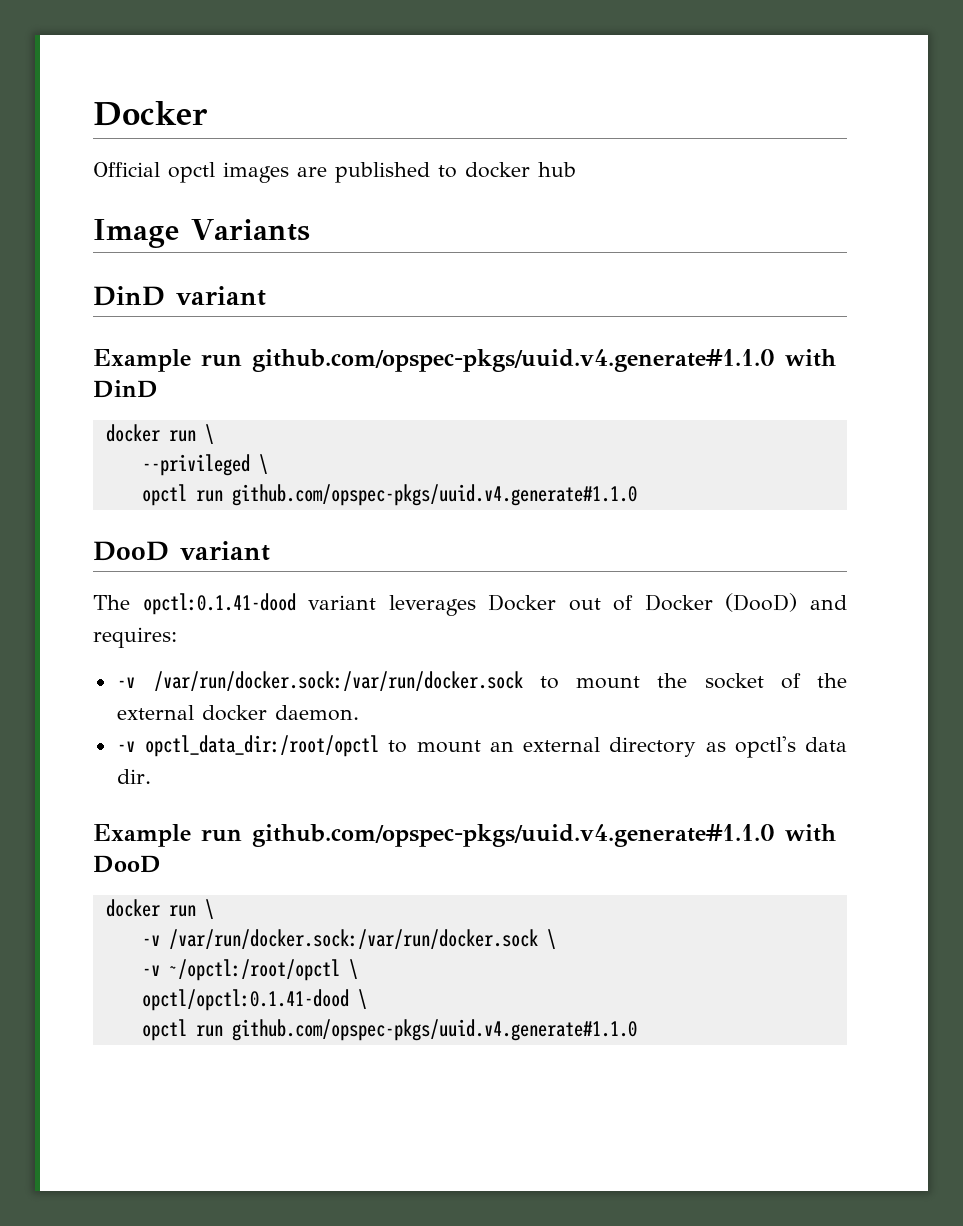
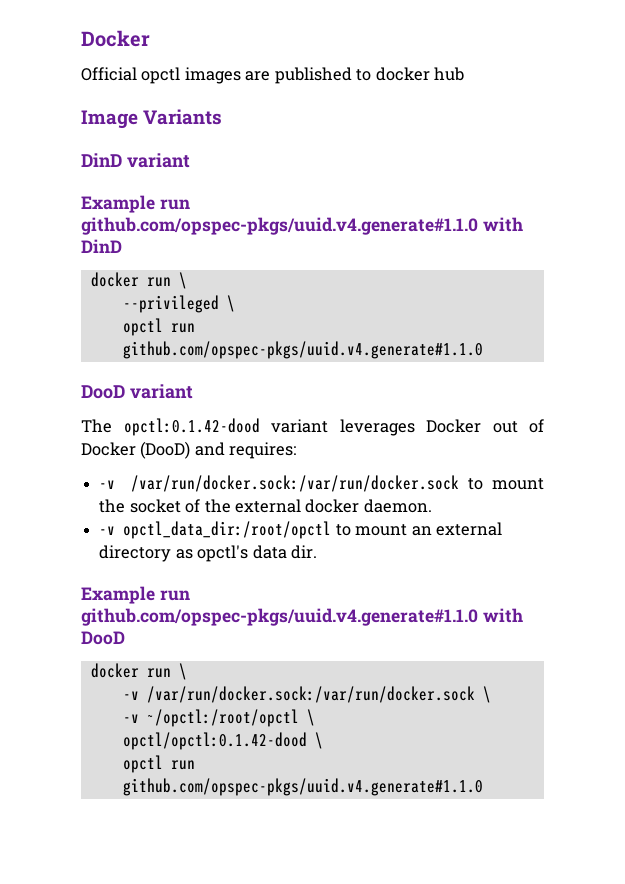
- The opctl:0.1.41-dood variant leverages Docker out of Docker (DooD) and requires:
+ The opctl:0.1.42-dood variant leverages Docker out of Docker (DooD) and requires:
- opctl/opctl:0.1.41-dood \
+ opctl/opctl:0.1.42-dood \

